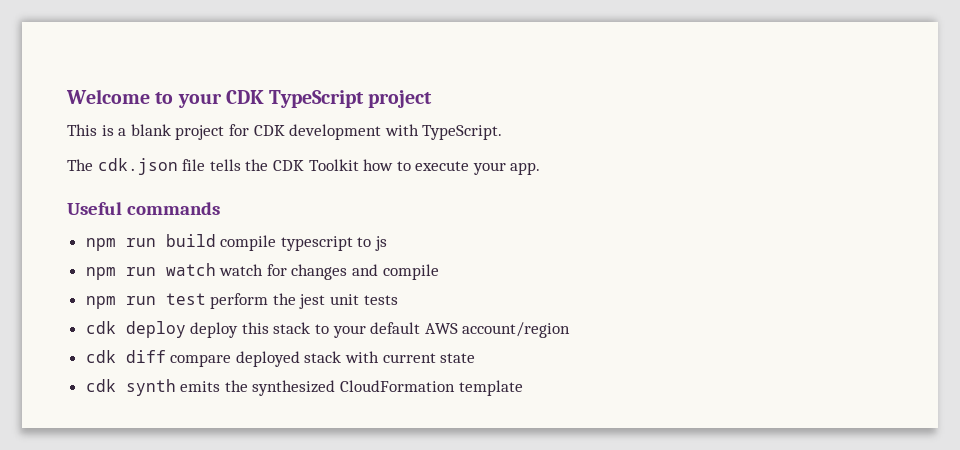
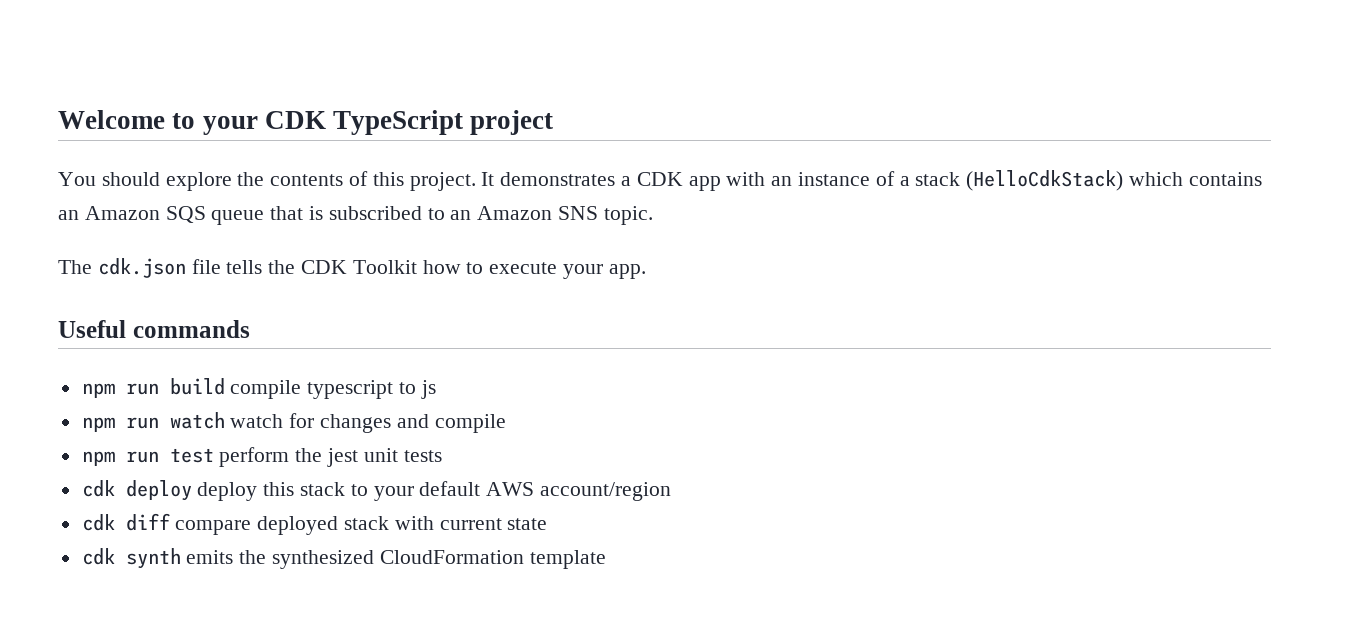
- This is a blank project for CDK development with TypeScript.
+ You should explore the contents of this project. It demonstrates a CDK app with an instance of a stack (HelloCdkStack) which contains an Amazon SQS queue that is subscribed to an Amazon SNS topic.

